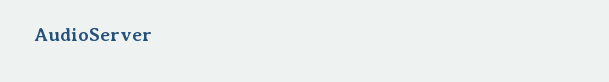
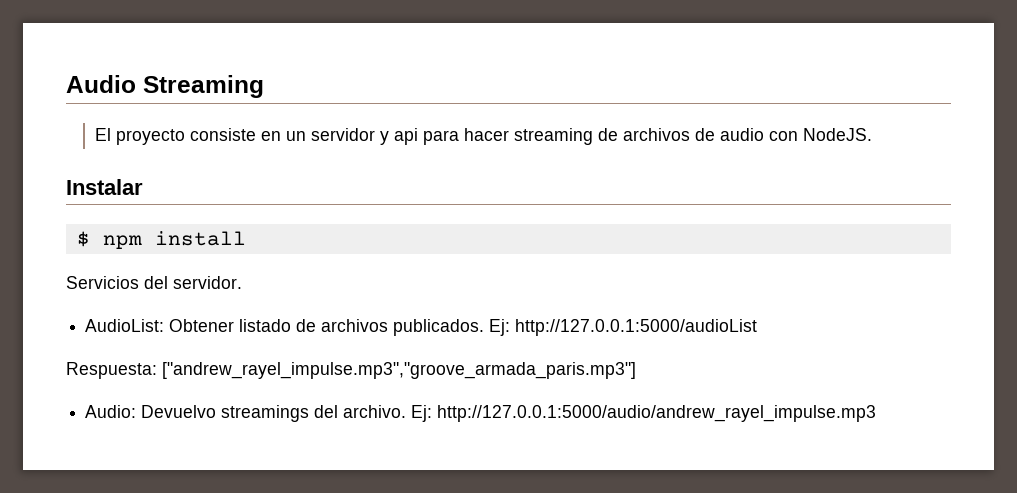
- AudioServer
+ Audio Streaming
+ El proyecto consiste en un servidor y api para hacer streaming de archivos de audio con NodeJS.
+ Instalar
+ $ npm install
+ Servicios del servidor.
+ AudioList: Obtener listado de archivos publicados. Ej: http://127.0.0.1:5000/audioList
+ Respuesta: ["andrew_rayel_impulse.mp3","groove_armada_paris.mp3"]
+ Audio: Devuelvo streamings del archivo. Ej: http://127.0.0.1:5000/audio/andrew_rayel_impulse.mp3

